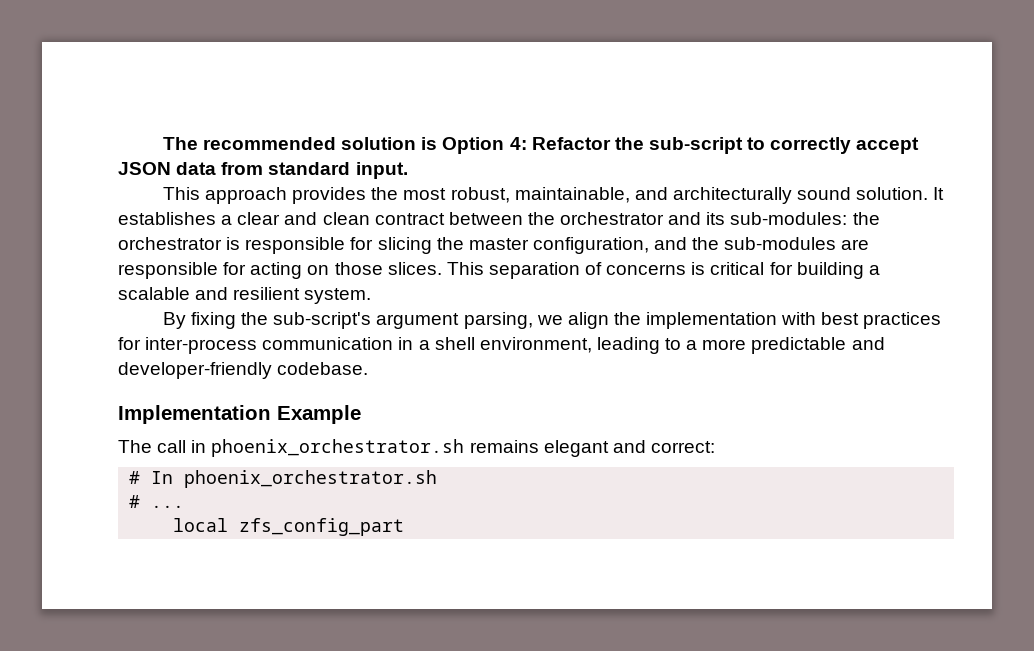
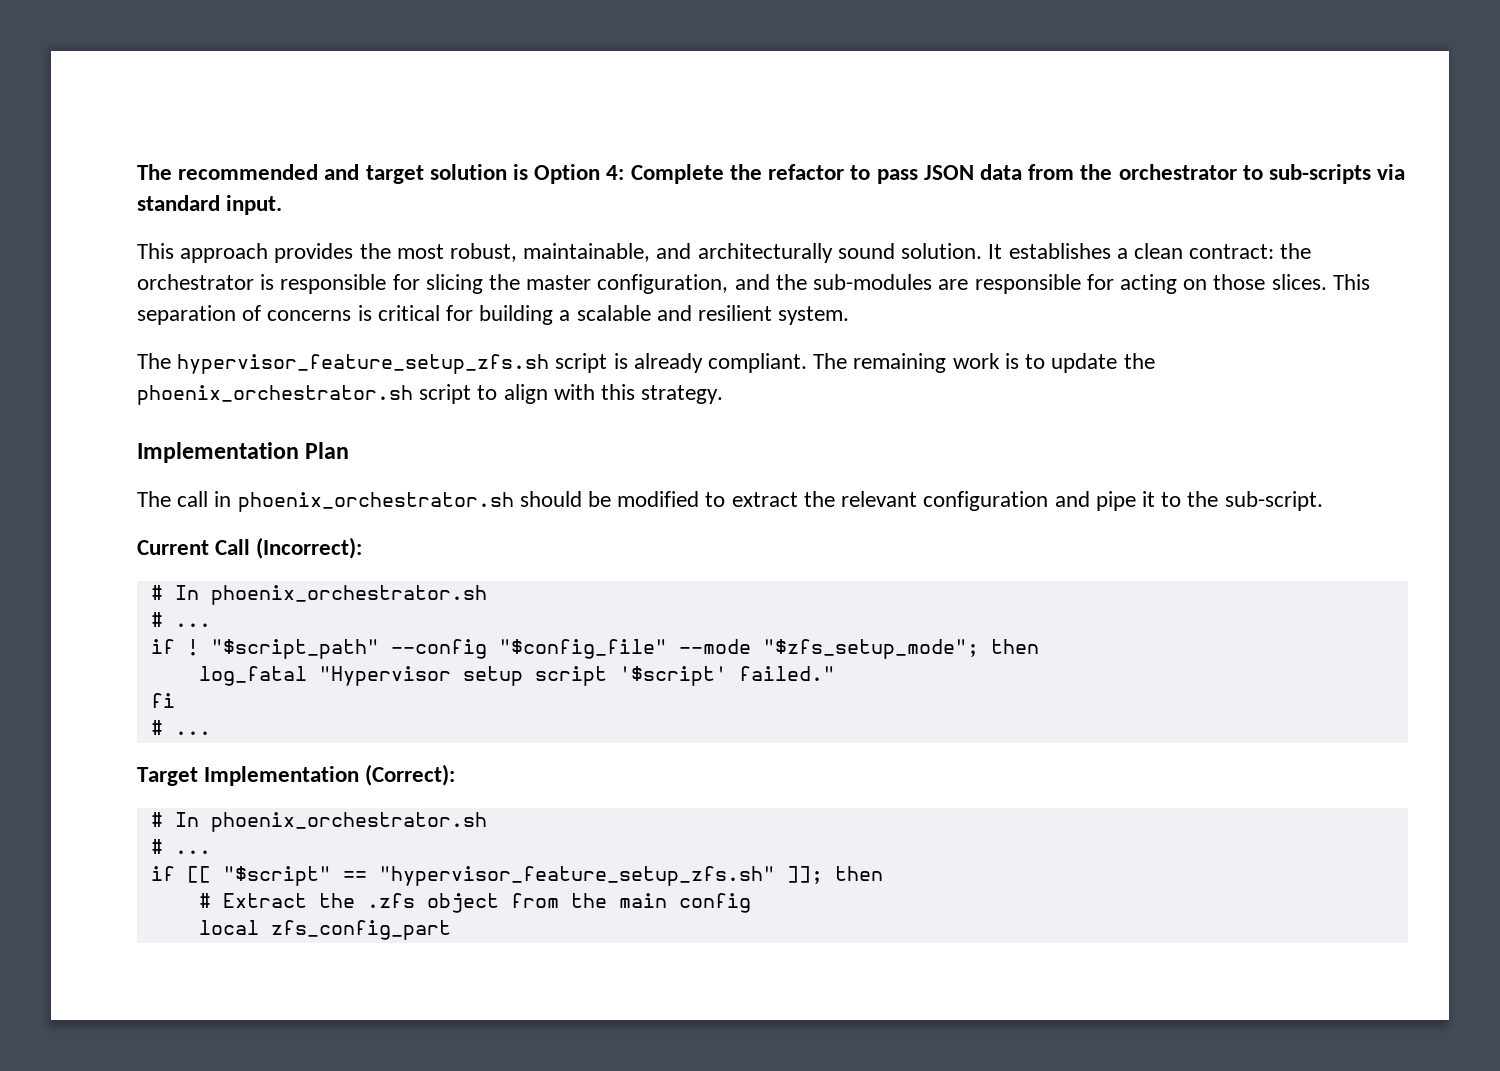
- The recommended solution is Option 4: Refactor the sub-script to correctly accept JSON data from standard input.
+ The recommended and target solution is Option 4: Complete the refactor to pass JSON data from the orchestrator to sub-scripts via standard input.
- It establishes a clear and clean contract between the orchestrator and its sub-modules: the orchestrator is responsible for slicing the master configuration, and the sub-modules are responsible for acting on those slices.
+ It establishes a clean contract: the orchestrator is responsible for slicing the master configuration, and the sub-modules are responsible for acting on those slices.
- By fixing the sub-script's argument parsing, we align the implementation with best practices for inter-process communication in a shell environment, leading to a more predictable and developer-friendly codebase.
- Implementation Example
+ The hypervisor_feature_setup_zfs.sh script is already compliant. The remaining work is to update the phoenix_orchestrator.sh script to align with this strategy.
+ Implementation Plan
- The call in phoenix_orchestrator.sh remains elegant and correct:
+ The call in phoenix_orchestrator.sh should be modified to extract the relevant configuration and pipe it to the sub-script.
+ Current Call (Incorrect):
  # In phoenix_orchestrator.sh
  # ...
+ if ! "$script_path" --config "$config_file" --mode "$zfs_setup_mode"; then
+ log_fatal "Hypervisor setup script '$script' failed."
+ fi
+ # ...
+ Target Implementation (Correct):
+ # In phoenix_orchestrator.sh
+ # ...
+ if [[ "$script" == "hypervisor_feature_setup_zfs.sh" ]]; then
+ # Extract the .zfs object from the main config

